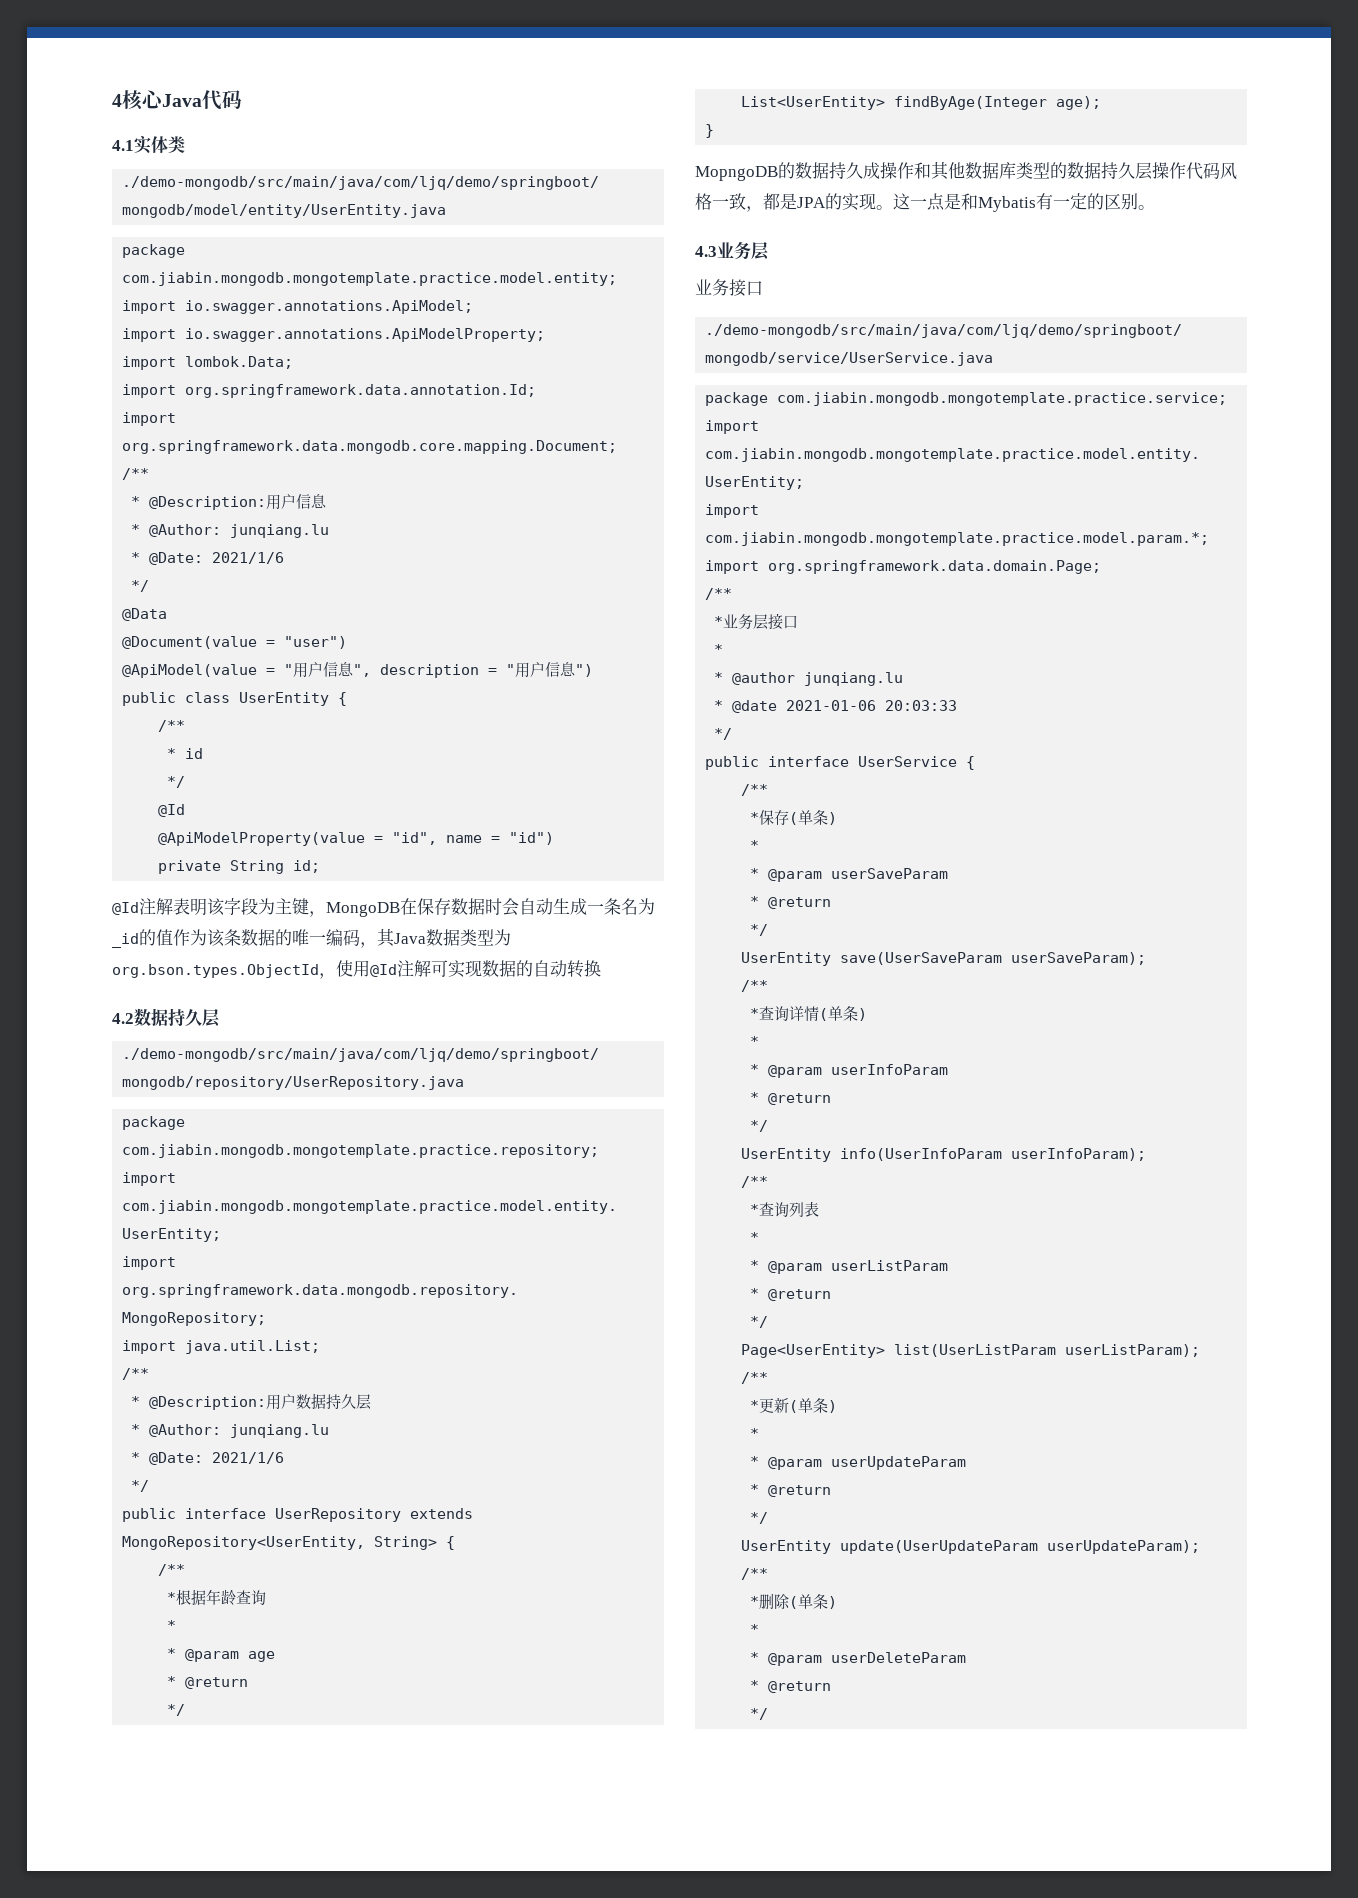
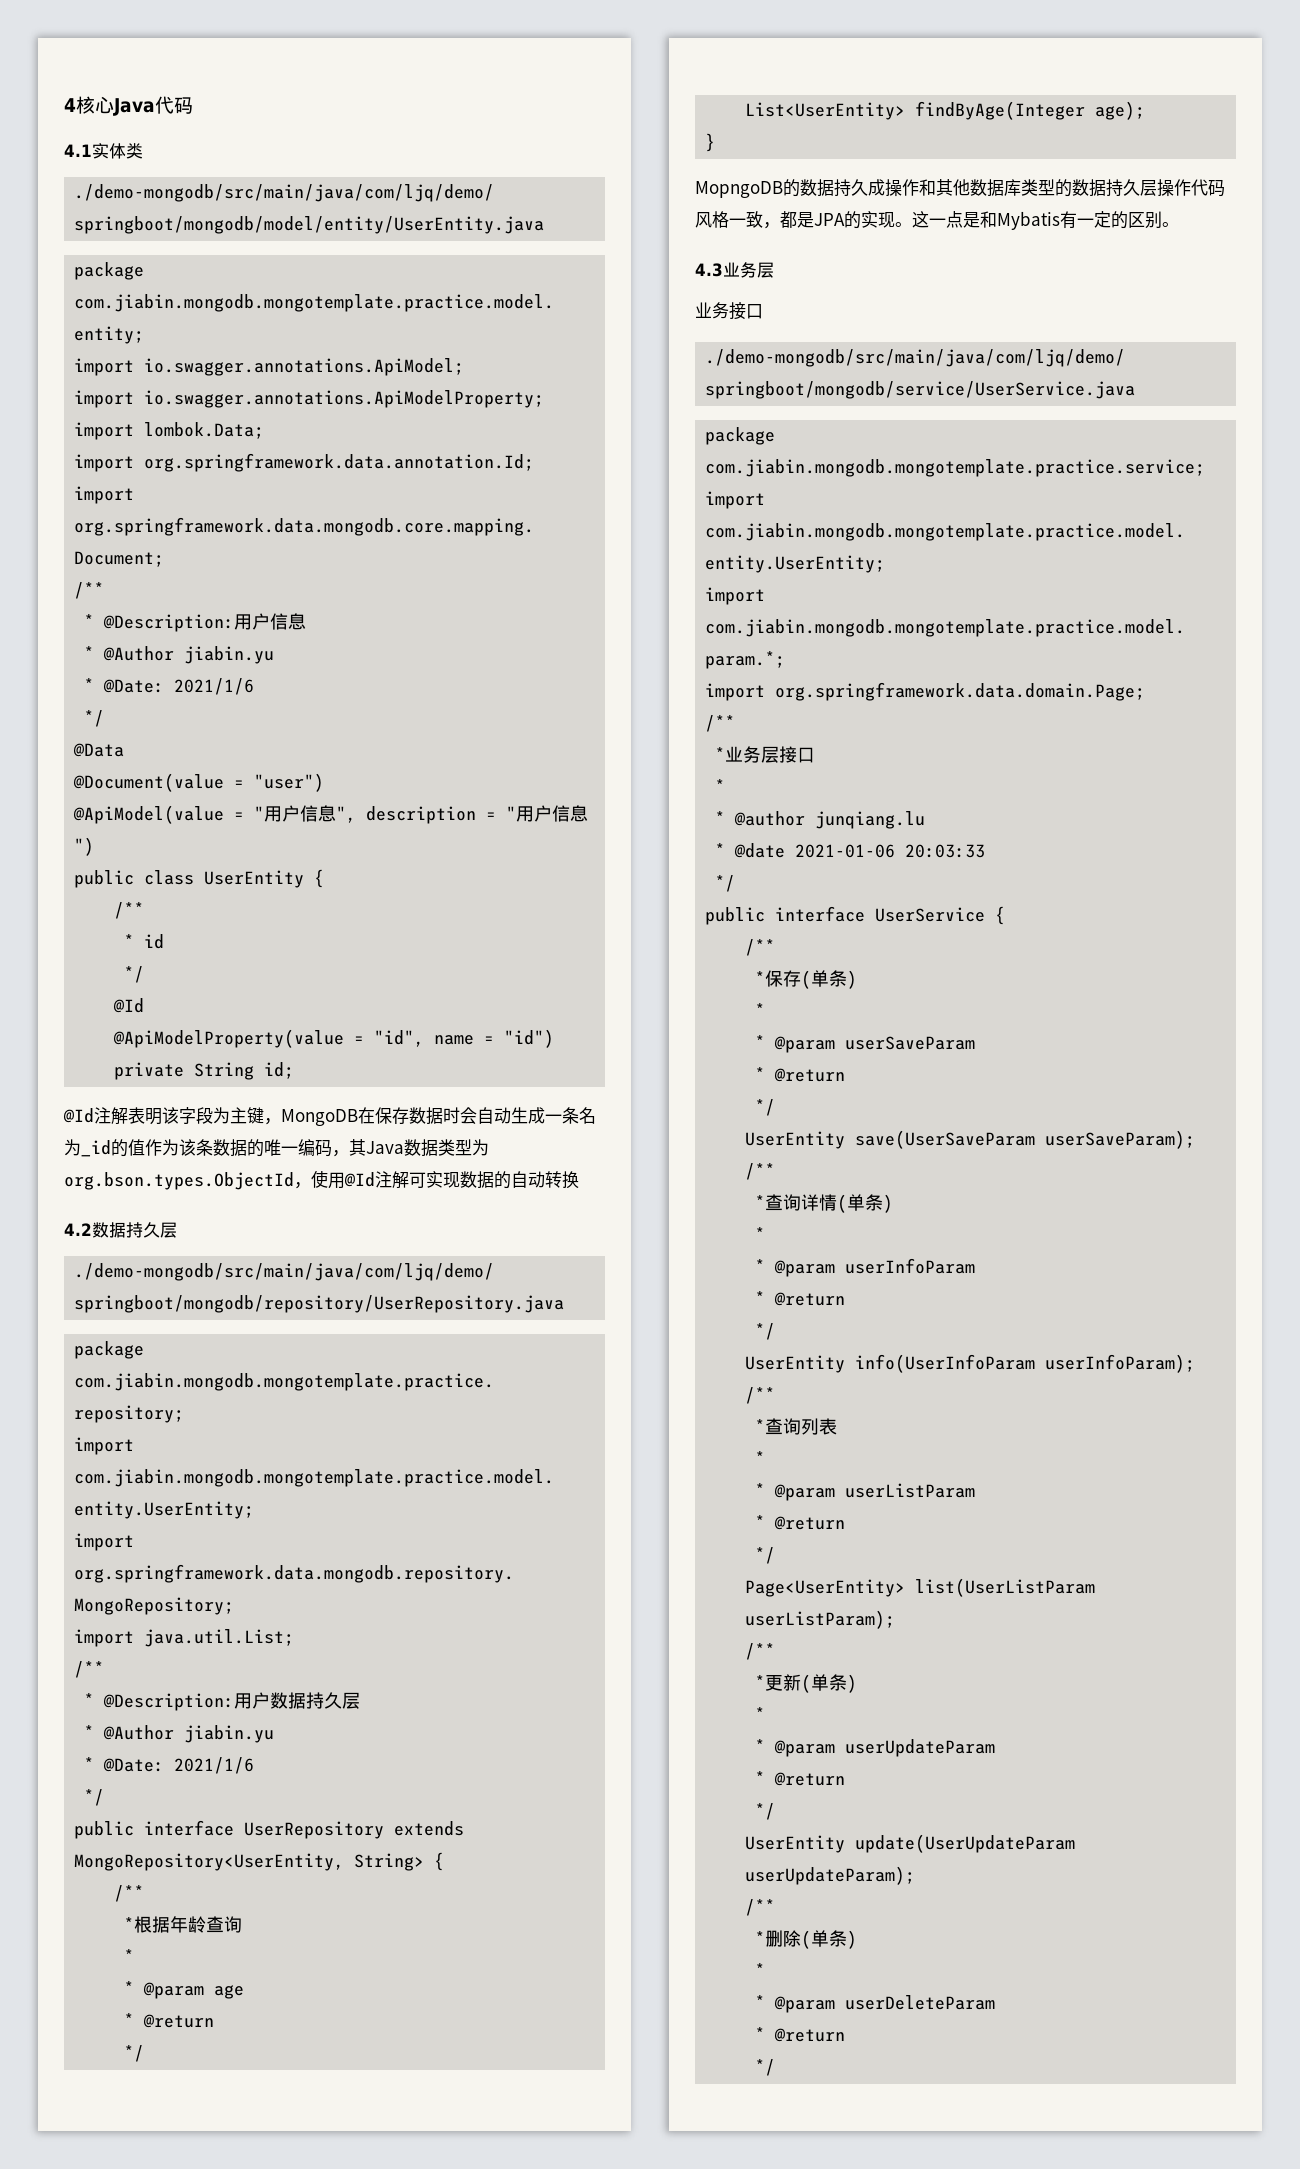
  * @Description:用户信息
- * @Author: junqiang.lu
+ * @Author jiabin.yu
  * @Description:用户数据持久层
- * @Author: junqiang.lu
+ * @Author jiabin.yu

